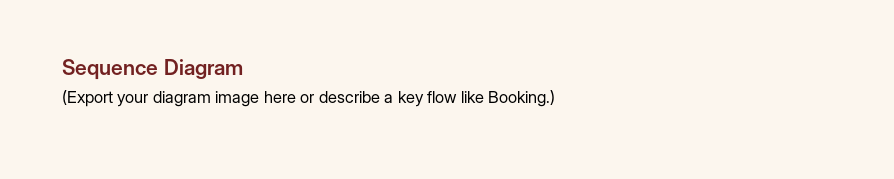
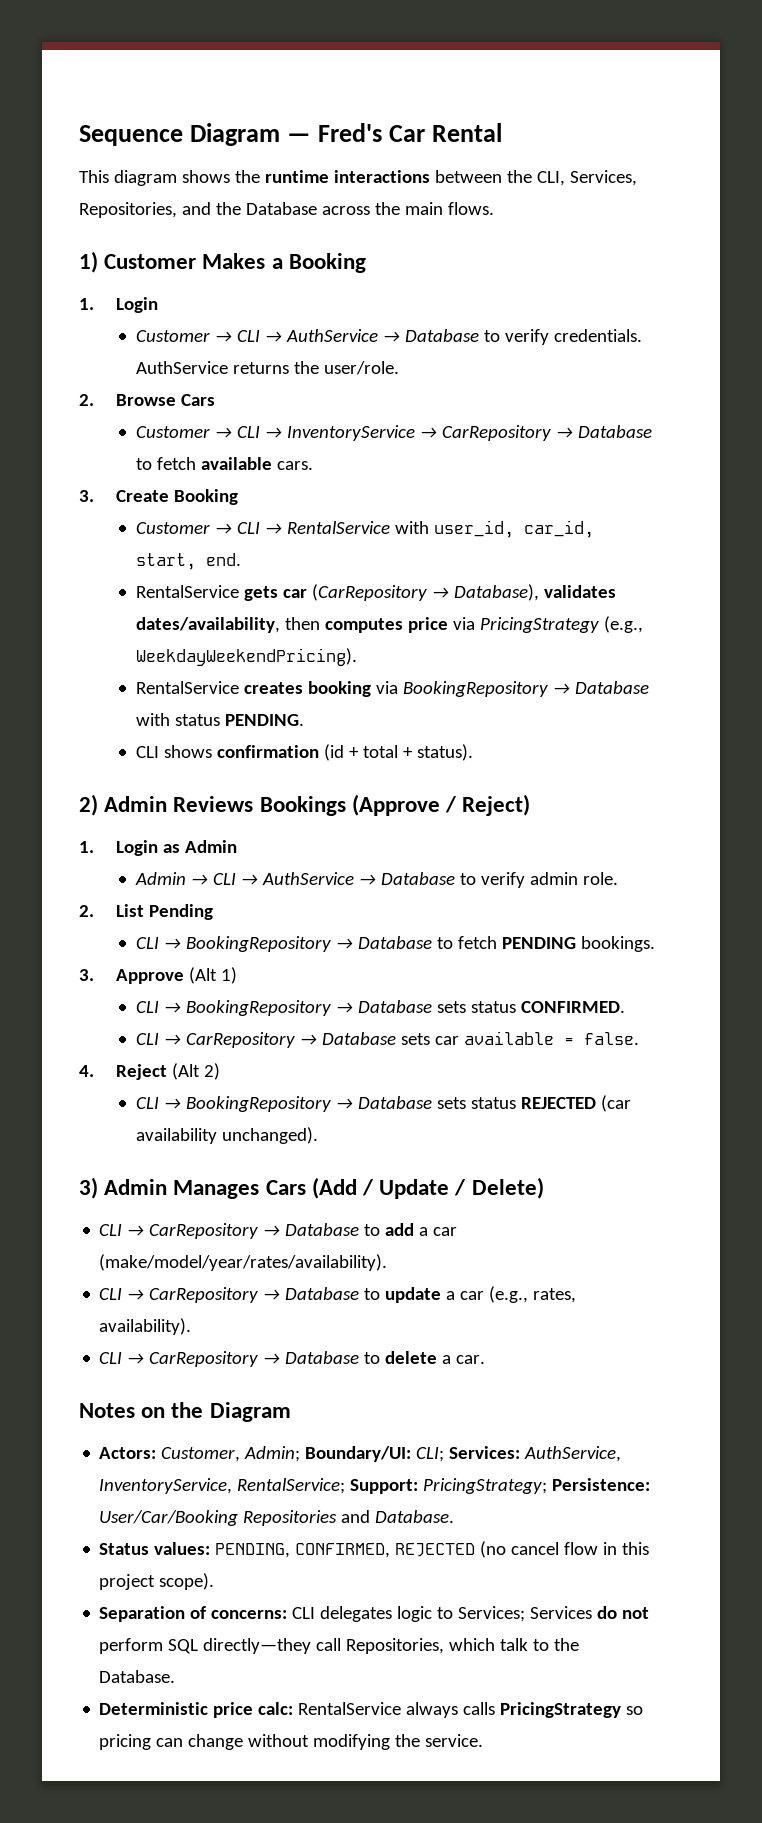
- Sequence Diagram
- (Export your diagram image here or describe a key flow like Booking.)
+ Sequence Diagram — Fred's Car Rental
+ This diagram shows the runtime interactions between the CLI, Services, Repositories, and the Database across the main flows.
+ 1) Customer Makes a Booking
+ 1. Login
+ Customer → CLI → AuthService → Database to verify credentials. AuthService returns the user/role.
+ 2. Browse Cars
+ Customer → CLI → InventoryService → CarRepository → Database to fetch available cars.
+ 3. Create Booking
+ Customer → CLI → RentalService with user_id, car_id, start, end.
+ RentalService gets car (CarRepository → Database), validates dates/availability, then computes price via PricingStrategy (e.g., WeekdayWeekendPricing).
+ RentalService creates booking via BookingRepository → Database with status PENDING.
+ CLI shows confirmation (id + total + status).
+ 2) Admin Reviews Bookings (Approve / Reject)
+ 1. Login as Admin
+ Admin → CLI → AuthService → Database to verify admin role.
+ 2. List Pending
+ CLI → BookingRepository → Database to fetch PENDING bookings.
+ 3. Approve (Alt 1)
+ CLI → BookingRepository → Database sets status CONFIRMED.
+ CLI → CarRepository → Database sets car available = false.
+ 4. Reject (Alt 2)
+ CLI → BookingRepository → Database sets status REJECTED (car availability unchanged).
+ 3) Admin Manages Cars (Add / Update / Delete)
+ CLI → CarRepository → Database to add a car (make/model/year/rates/availability).
+ CLI → CarRepository → Database to update a car (e.g., rates, availability).
+ CLI → CarRepository → Database to delete a car.
+ Notes on the Diagram
+ Actors: Customer, Admin; Boundary/UI: CLI; Services: AuthService, InventoryService, RentalService; Support: PricingStrategy; Persistence: User/Car/Booking Repositories and Database.
+ Status values: PENDING, CONFIRMED, REJECTED (no cancel flow in this project scope).
+ Separation of concerns: CLI delegates logic to Services; Services do not perform SQL directly—they call Repositories, which talk to the Database.
+ Deterministic price calc: RentalService always calls PricingStrategy so pricing can change without modifying the service.

